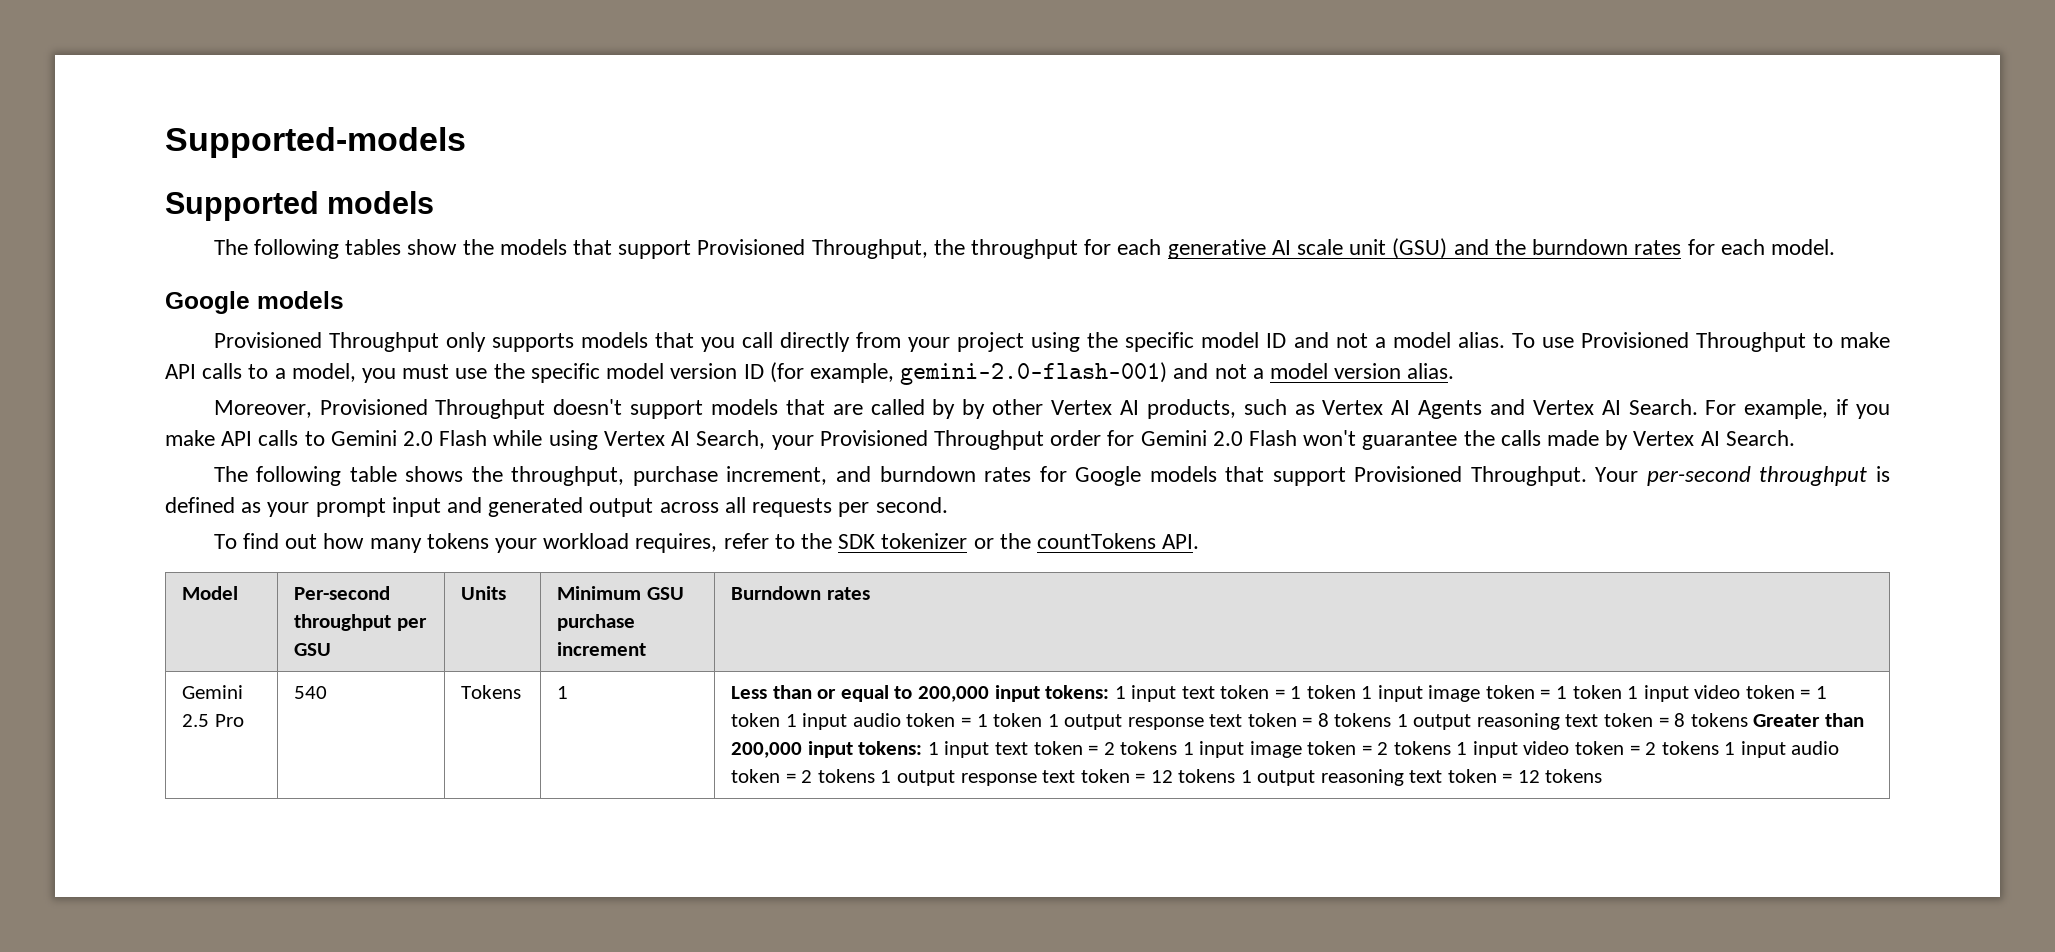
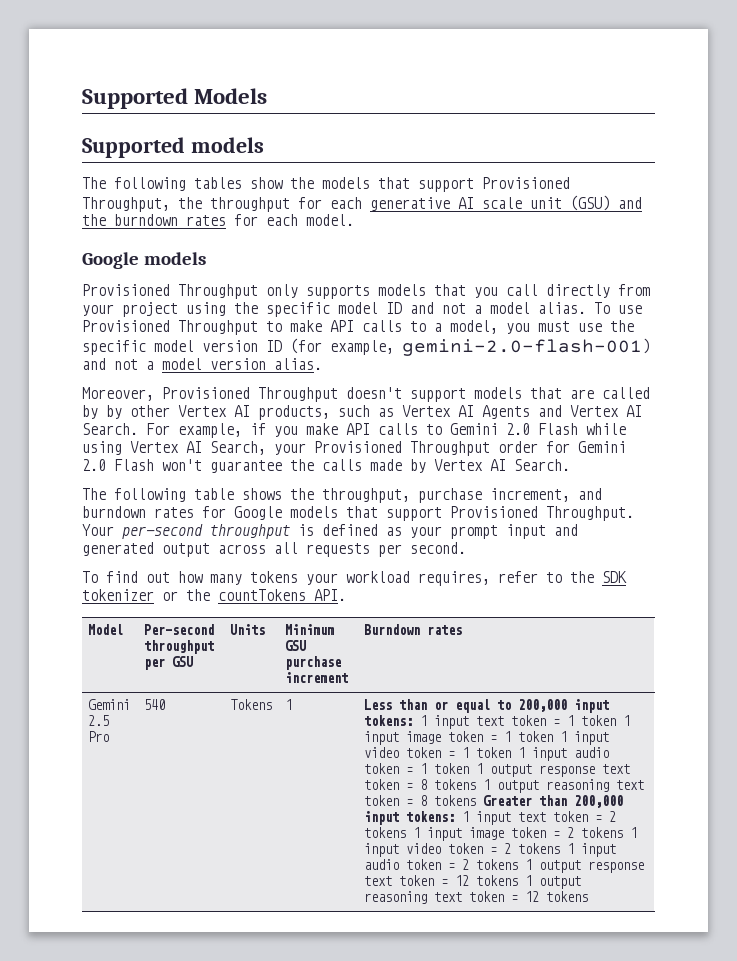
- Supported-models
+ Supported Models

